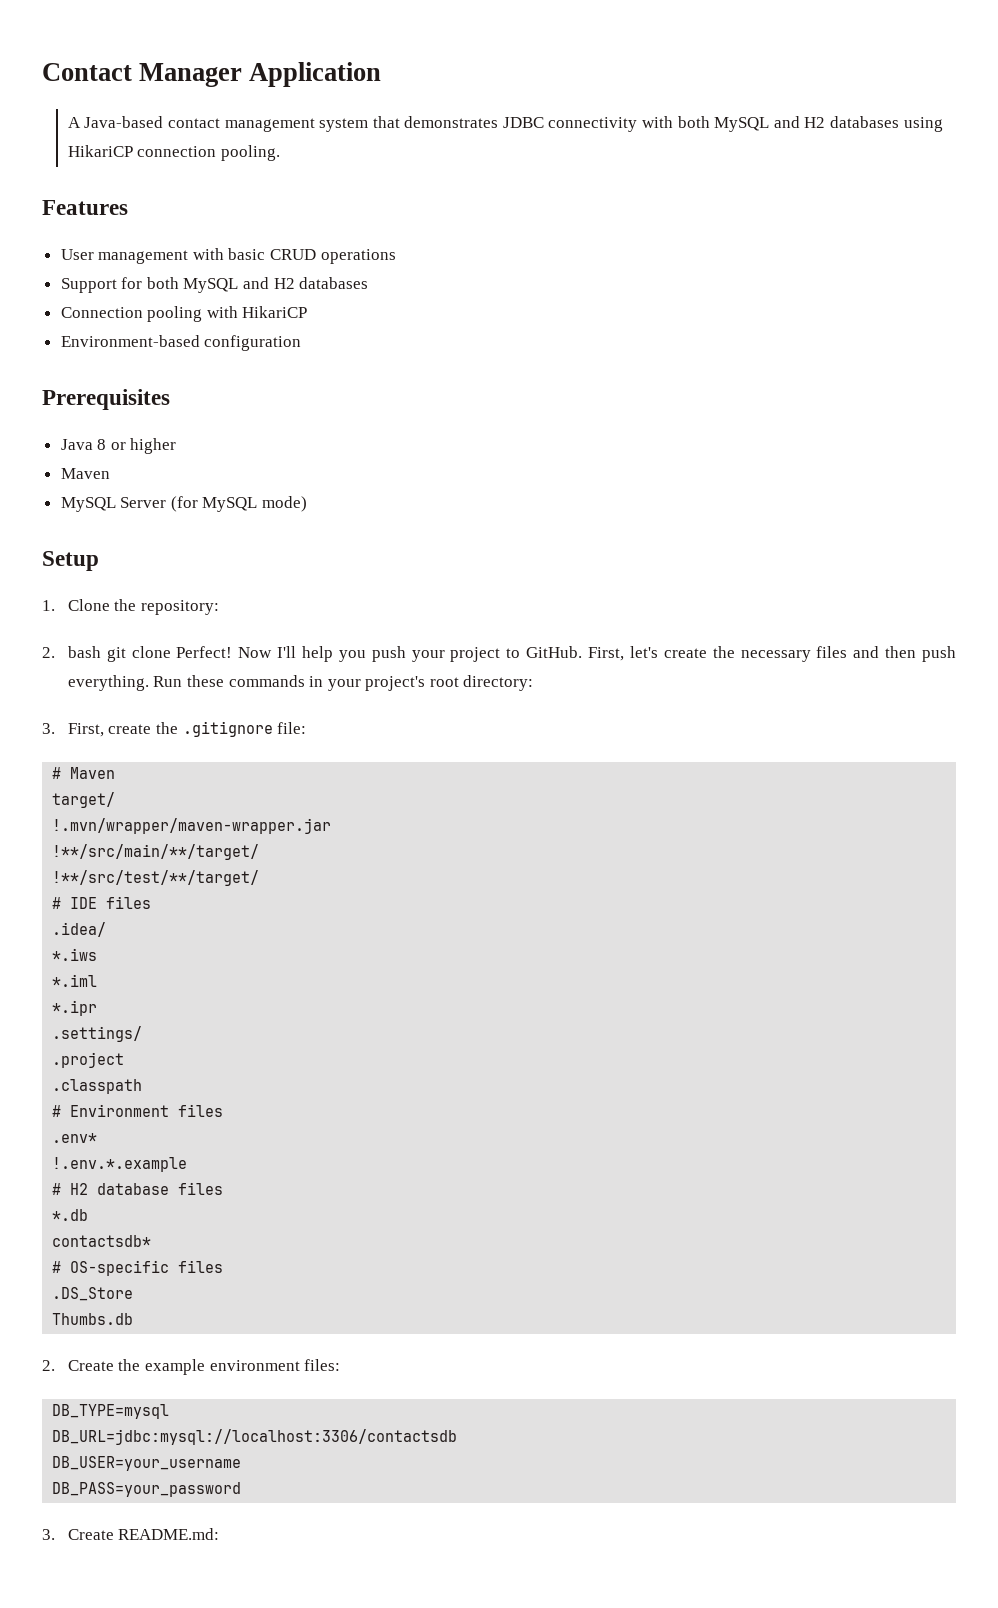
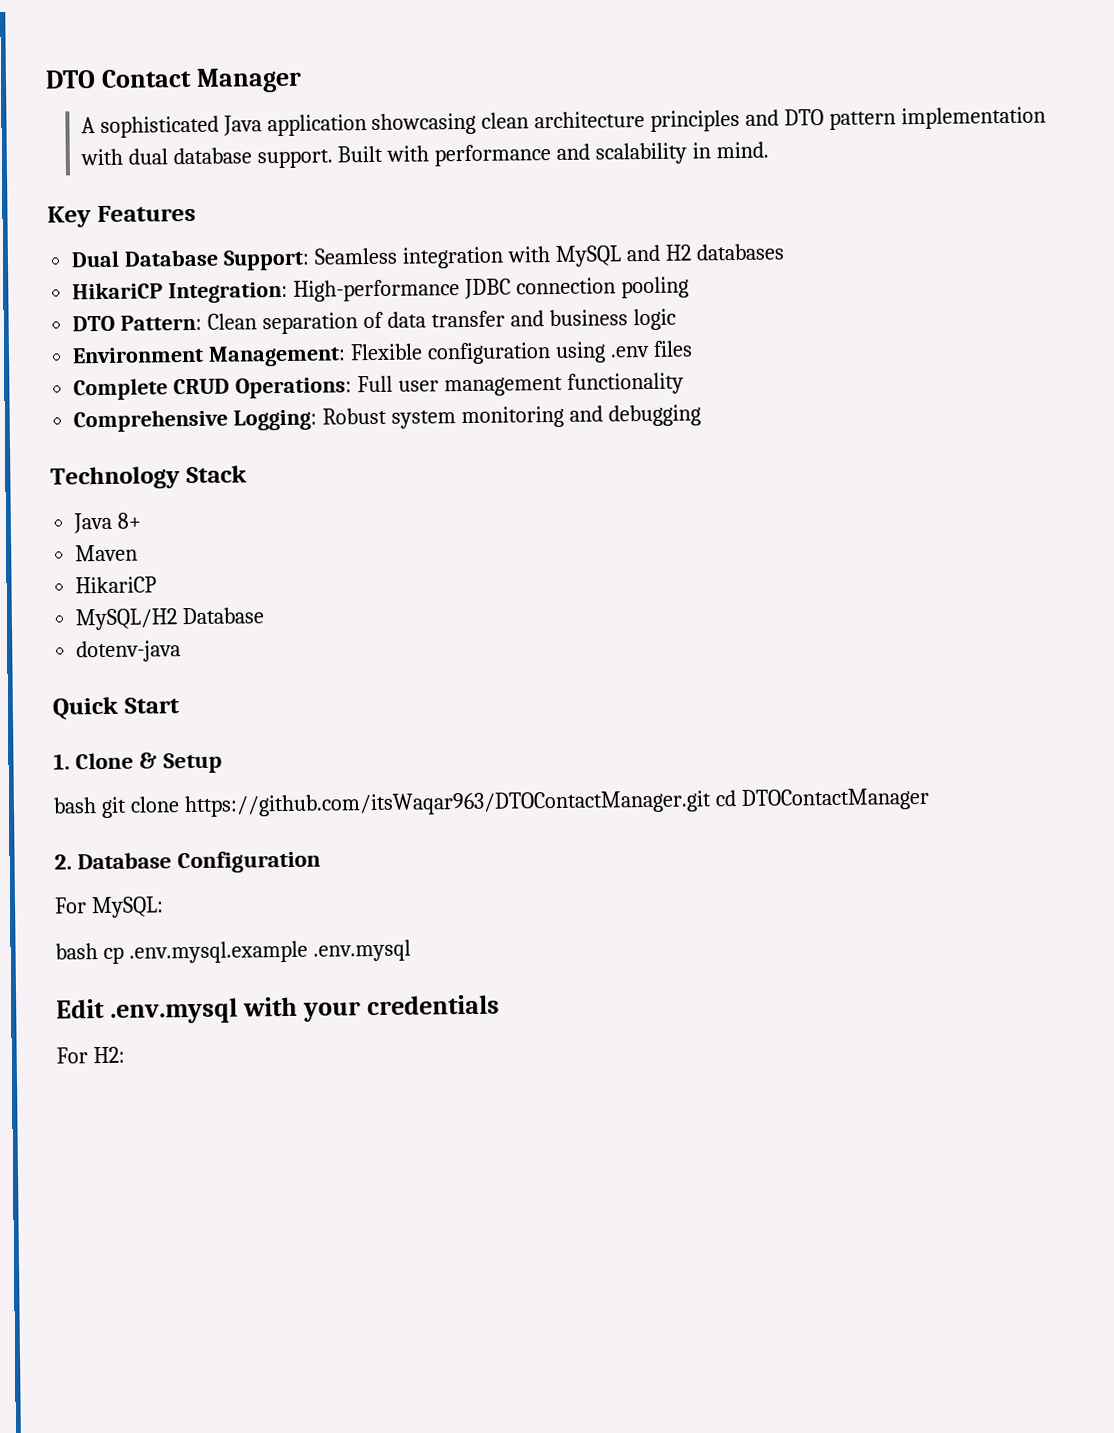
- Contact Manager Application
+ DTO Contact Manager
- A Java-based contact management system that demonstrates JDBC connectivity with both MySQL and H2 databases using HikariCP connection pooling.
- Features
- User management with basic CRUD operations
- Support for both MySQL and H2 databases
- Connection pooling with HikariCP
- Environment-based configuration
- Prerequisites
- Java 8 or higher
+ A sophisticated Java application showcasing clean architecture principles and DTO pattern implementation with dual database support. Built with performance and scalability in mind.
+ Key Features
+ Dual Database Support: Seamless integration with MySQL and H2 databases
+ HikariCP Integration: High-performance JDBC connection pooling
+ DTO Pattern: Clean separation of data transfer and business logic
+ Environment Management: Flexible configuration using .env files
+ Complete CRUD Operations: Full user management functionality
+ Comprehensive Logging: Robust system monitoring and debugging
+ Technology Stack
+ Java 8+
  Maven
- MySQL Server (for MySQL mode)
- Setup
- 1. Clone the repository:
- 2. bash git clone Perfect! Now I'll help you push your project to GitHub. First, let's create the necessary files and then push everything. Run these commands in your project's root directory:
- 3. First, create the .gitignore file:
- # Maven
- target/
- !.mvn/wrapper/maven-wrapper.jar
- !**/src/main/**/target/
- !**/src/test/**/target/
- # IDE files
- .idea/
- *.iws
- *.iml
- *.ipr
- .settings/
- .project
- .classpath
- # Environment files
- .env*
- !.env.*.example
- # H2 database files
- *.db
- contactsdb*
- # OS-specific files
- .DS_Store
- Thumbs.db
- 2. Create the example environment files:
- DB_TYPE=mysql
- DB_URL=jdbc:mysql://localhost:3306/contactsdb
- DB_USER=your_username
- DB_PASS=your_password
- 3. Create README.md:
+ HikariCP
+ MySQL/H2 Database
+ dotenv-java
+ Quick Start
+ 1. Clone & Setup
+ bash git clone https://github.com/itsWaqar963/DTOContactManager.git cd DTOContactManager
+ 2. Database Configuration
+ For MySQL:
+ bash cp .env.mysql.example .env.mysql
+ Edit .env.mysql with your credentials
+ For H2:

